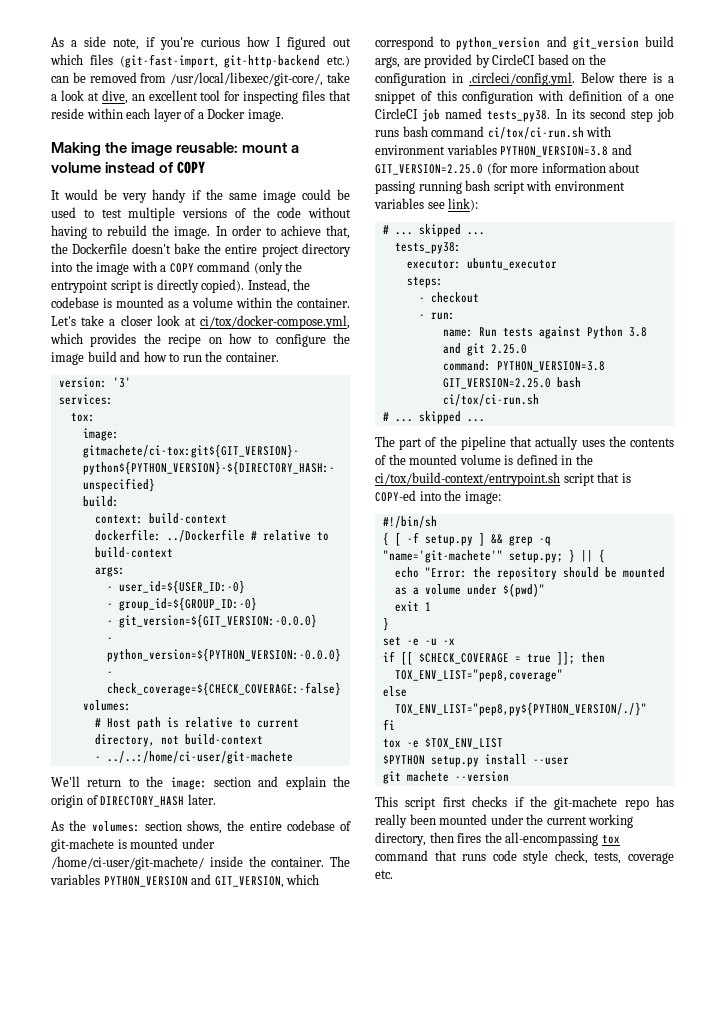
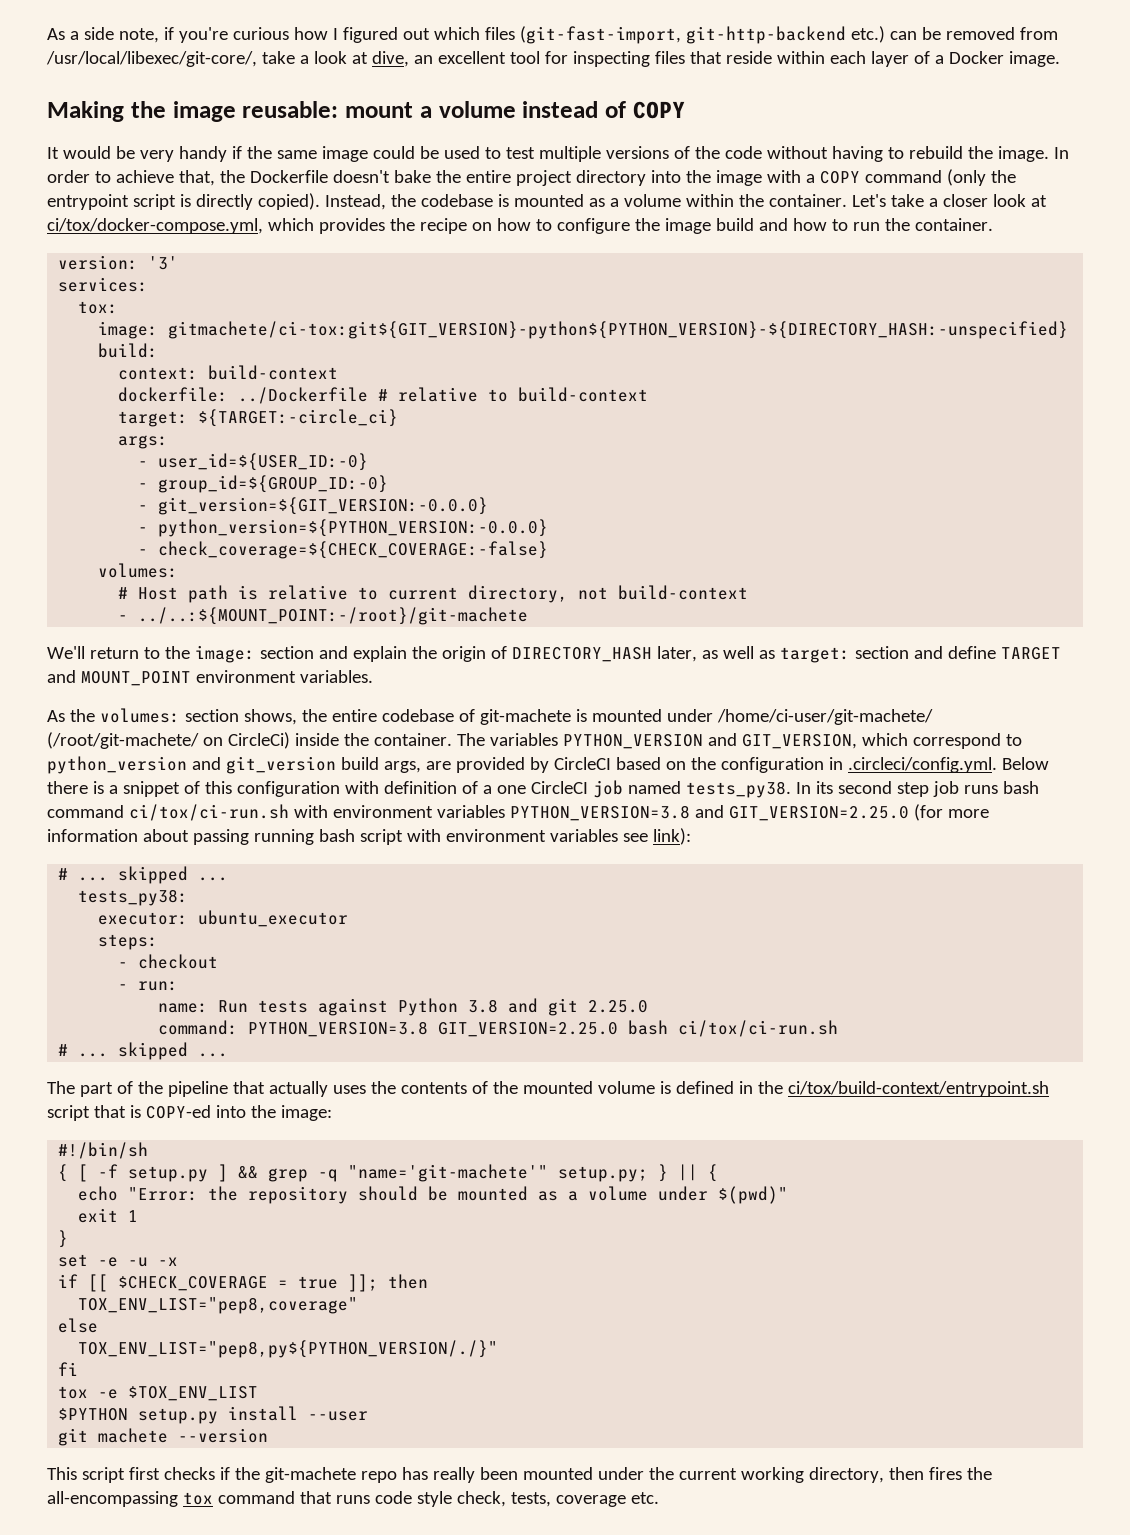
+ target: ${TARGET:-circle_ci}
- - ../..:/home/ci-user/git-machete
+ - ../..:${MOUNT_POINT:-/root}/git-machete
- We'll return to the image: section and explain the origin of DIRECTORY_HASH later.
+ We'll return to the image: section and explain the origin of DIRECTORY_HASH later, as well as target: section and define TARGET and MOUNT_POINT environment variables.
- As the volumes: section shows, the entire codebase of git-machete is mounted under /home/ci-user/git-machete/ inside the container.
+ As the volumes: section shows, the entire codebase of git-machete is mounted under /home/ci-user/git-machete/ (/root/git-machete/ on CircleCi) inside the container.

